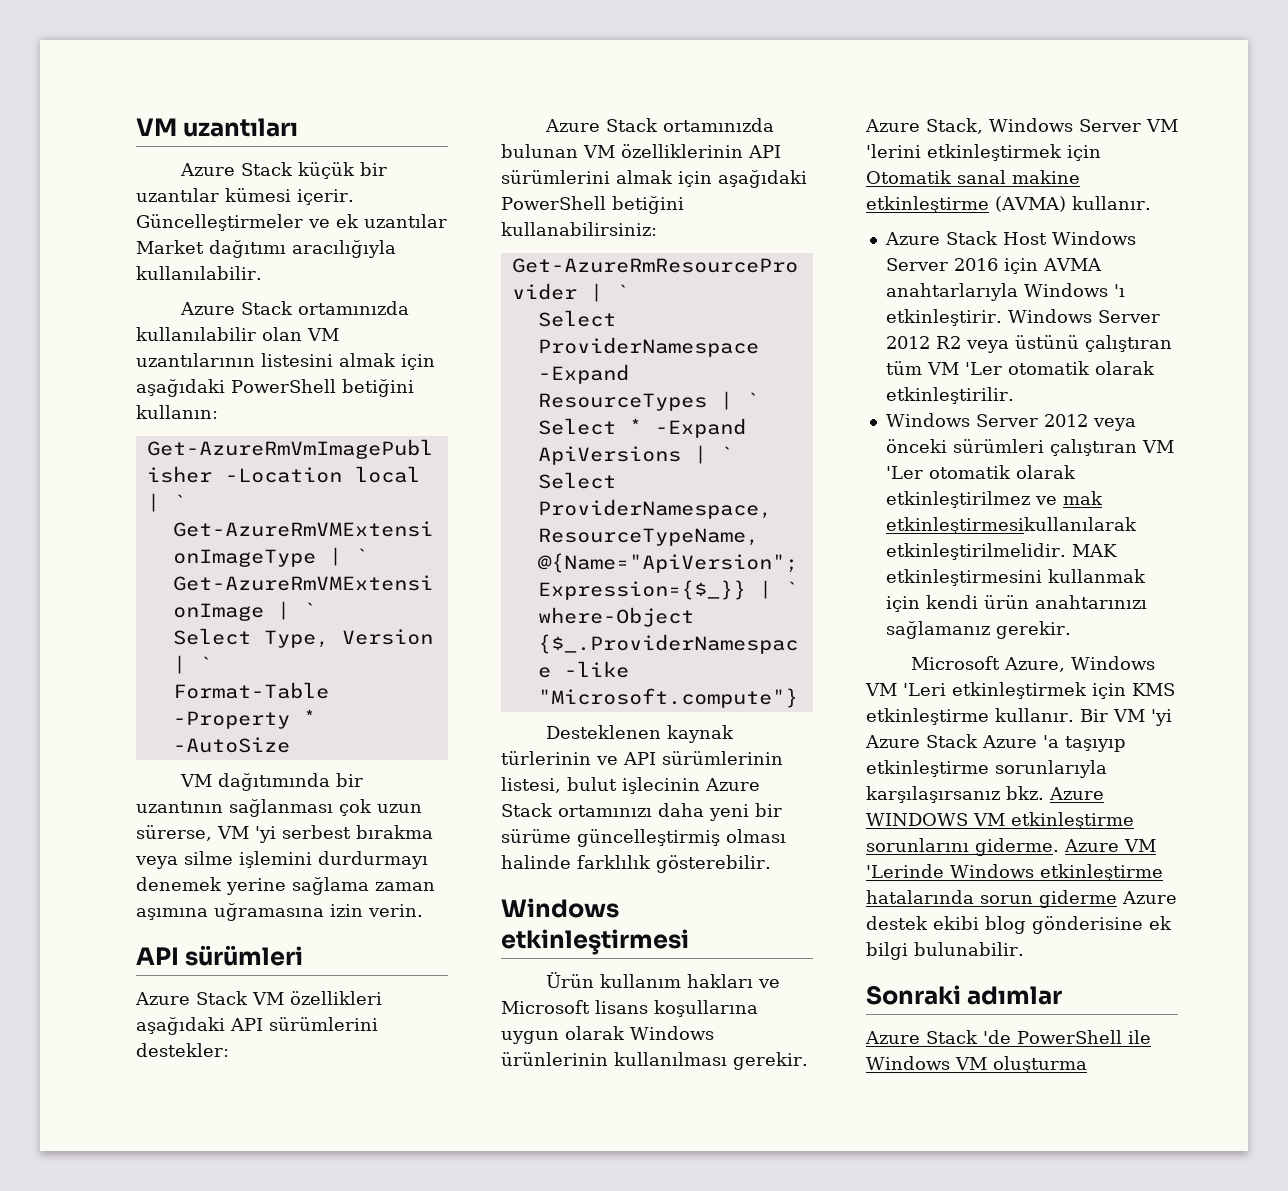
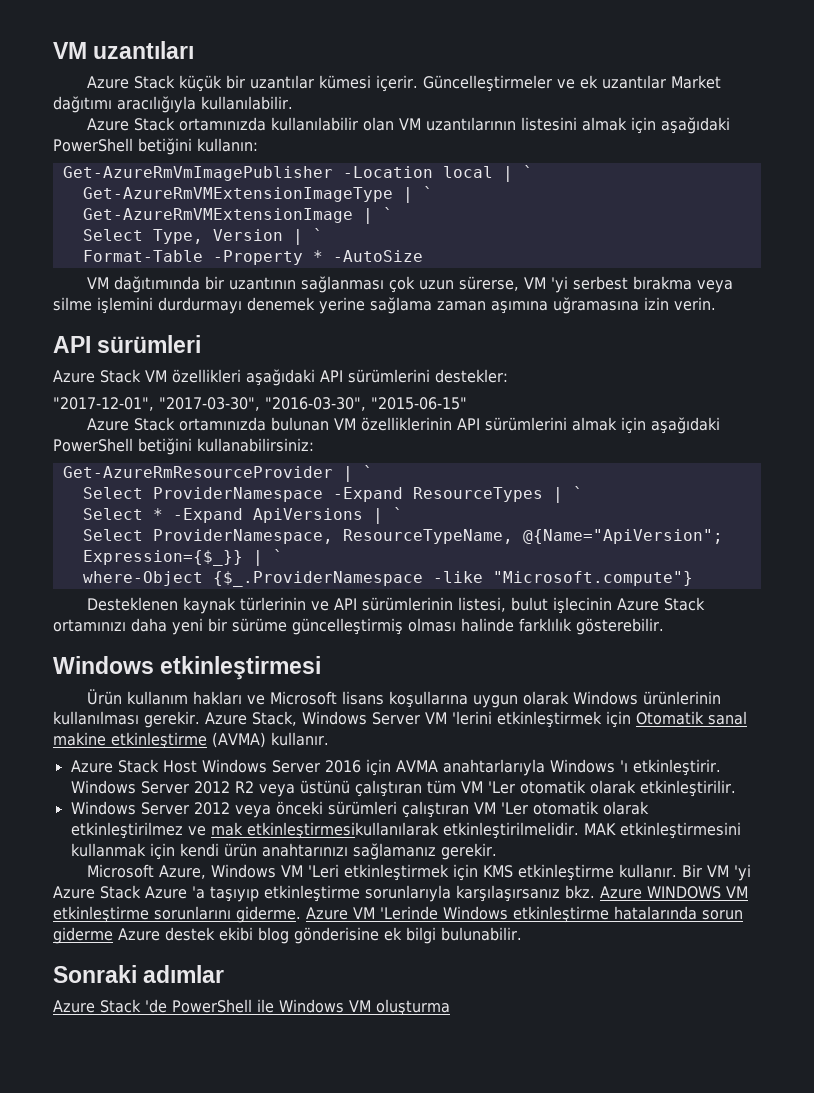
+ "2017-12-01", "2017-03-30", "2016-03-30", "2015-06-15"

